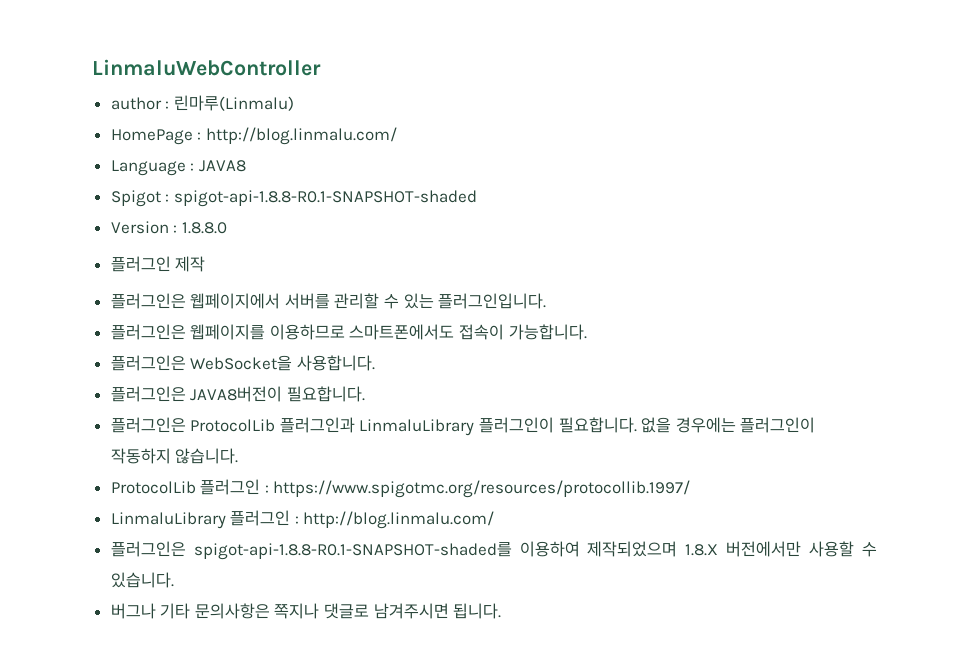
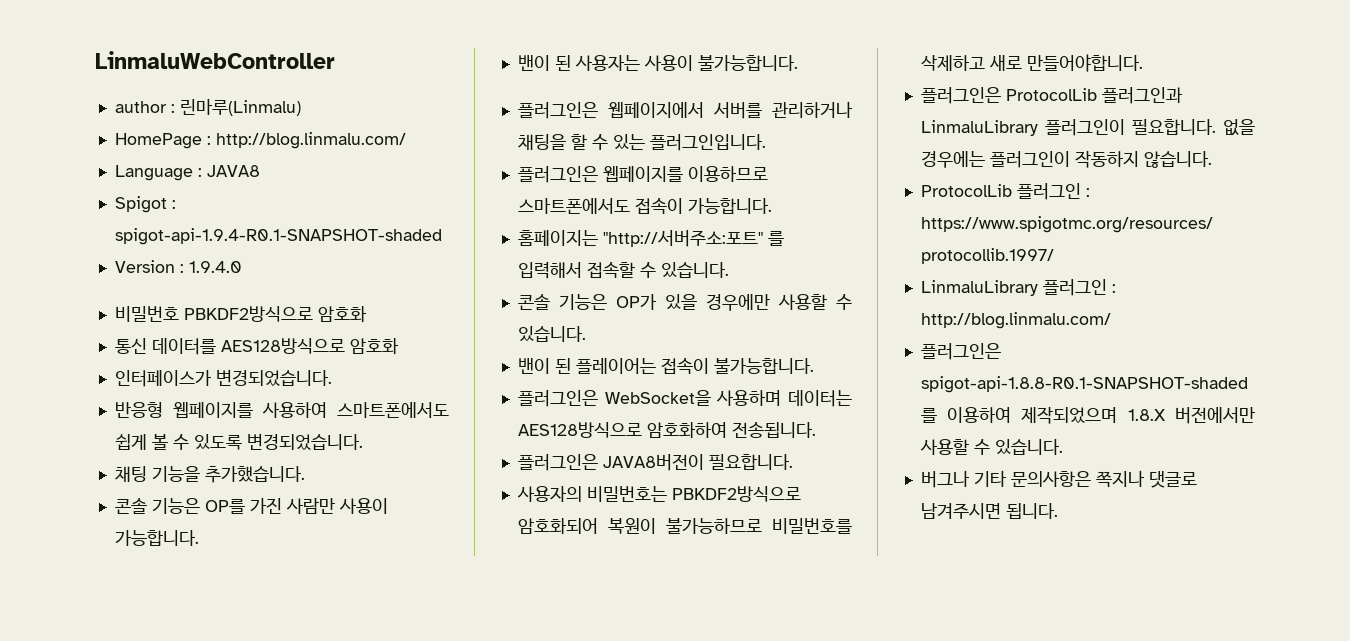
- Spigot : spigot-api-1.8.8-R0.1-SNAPSHOT-shaded
+ Spigot : spigot-api-1.9.4-R0.1-SNAPSHOT-shaded
- Version : 1.8.8.0
- 플러그인 제작
+ Version : 1.9.4.0
+ 비밀번호 PBKDF2방식으로 암호화
+ 통신 데이터를 AES128방식으로 암호화
+ 인터페이스가 변경되었습니다.
+ 반응형 웹페이지를 사용하여 스마트폰에서도 쉽게 볼 수 있도록 변경되었습니다.
+ 채팅 기능을 추가했습니다.
+ 콘솔 기능은 OP를 가진 사람만 사용이 가능합니다.
+ 밴이 된 사용자는 사용이 불가능합니다.
- 플러그인은 웹페이지에서 서버를 관리할 수 있는 플러그인입니다.
+ 플러그인은 웹페이지에서 서버를 관리하거나 채팅을 할 수 있는 플러그인입니다.
- 플러그인은 WebSocket을 사용합니다.
+ 홈페이지는 "http://서버주소:포트" 를 입력해서 접속할 수 있습니다.
+ 콘솔 기능은 OP가 있을 경우에만 사용할 수 있습니다.
+ 밴이 된 플레이어는 접속이 불가능합니다.
+ 플러그인은 WebSocket을 사용하며 데이터는 AES128방식으로 암호화하여 전송됩니다.
  플러그인은 JAVA8버전이 필요합니다.
+ 사용자의 비밀번호는 PBKDF2방식으로 암호화되어 복원이 불가능하므로 비밀번호를 삭제하고 새로 만들어야합니다.

